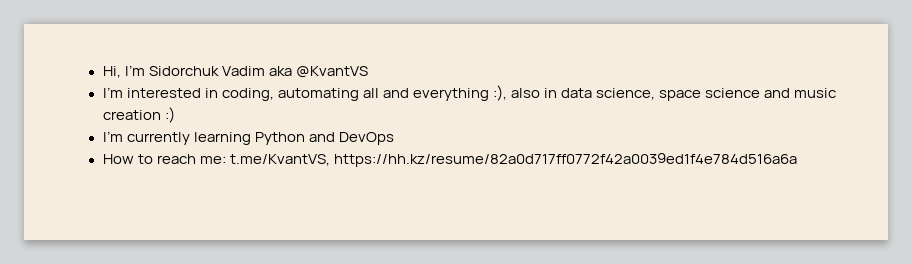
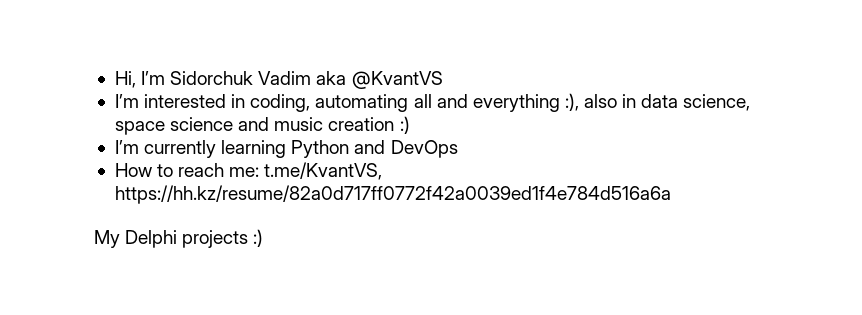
+ My Delphi projects :)

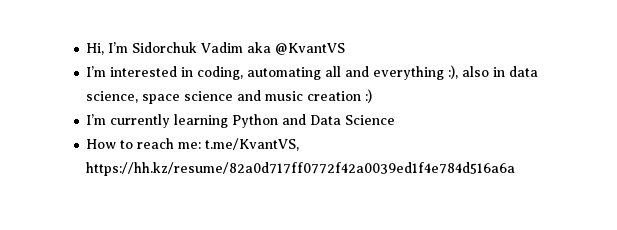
- I’m currently learning Python and DevOps
+ I’m currently learning Python and Data Science
- My Delphi projects :)

